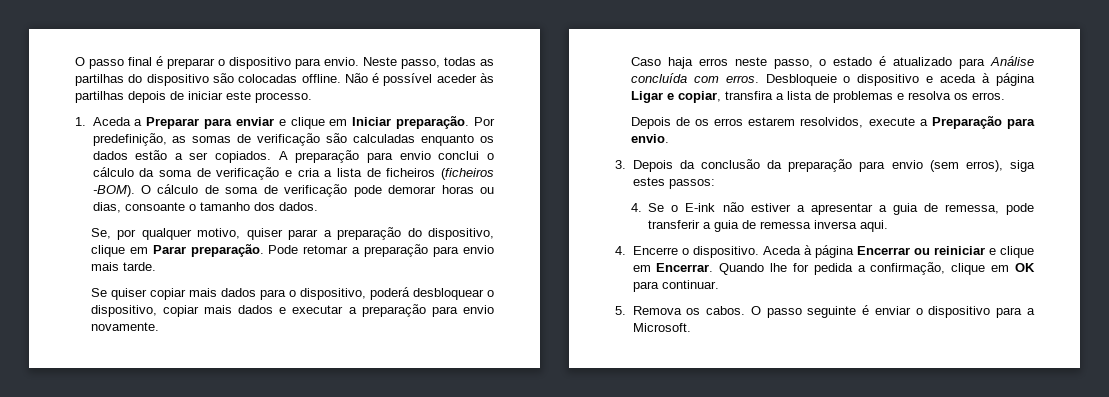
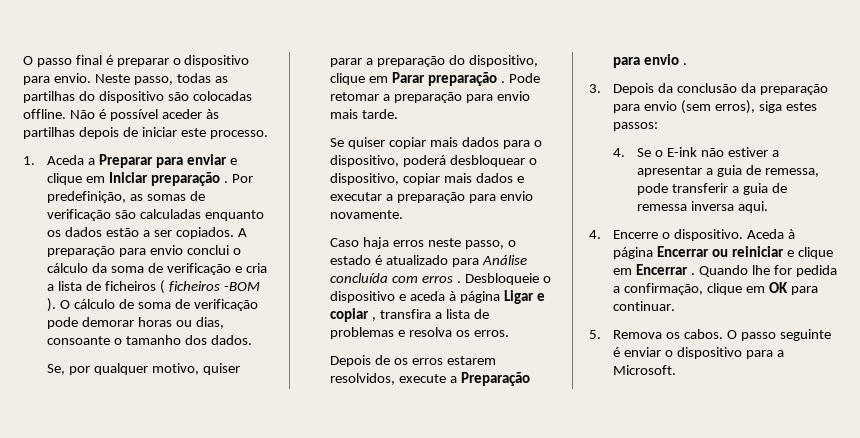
- 1. Aceda a Preparar para enviar e clique em Iniciar preparação.
+ 1. Aceda a Preparar para enviar e clique em Iniciar preparação .
- A preparação para envio conclui o cálculo da soma de verificação e cria a lista de ficheiros (ficheiros -BOM).
+ A preparação para envio conclui o cálculo da soma de verificação e cria a lista de ficheiros ( ficheiros -BOM ).
- Se, por qualquer motivo, quiser parar a preparação do dispositivo, clique em Parar preparação.
+ Se, por qualquer motivo, quiser parar a preparação do dispositivo, clique em Parar preparação .
- Caso haja erros neste passo, o estado é atualizado para Análise concluída com erros.
+ Caso haja erros neste passo, o estado é atualizado para Análise concluída com erros .
- Desbloqueie o dispositivo e aceda à página Ligar e copiar, transfira a lista de problemas e resolva os erros.
+ Desbloqueie o dispositivo e aceda à página Ligar e copiar , transfira a lista de problemas e resolva os erros.
- Depois de os erros estarem resolvidos, execute a Preparação para envio.
+ Depois de os erros estarem resolvidos, execute a Preparação para envio .
- Aceda à página Encerrar ou reiniciar e clique em Encerrar.
+ Aceda à página Encerrar ou reiniciar e clique em Encerrar .

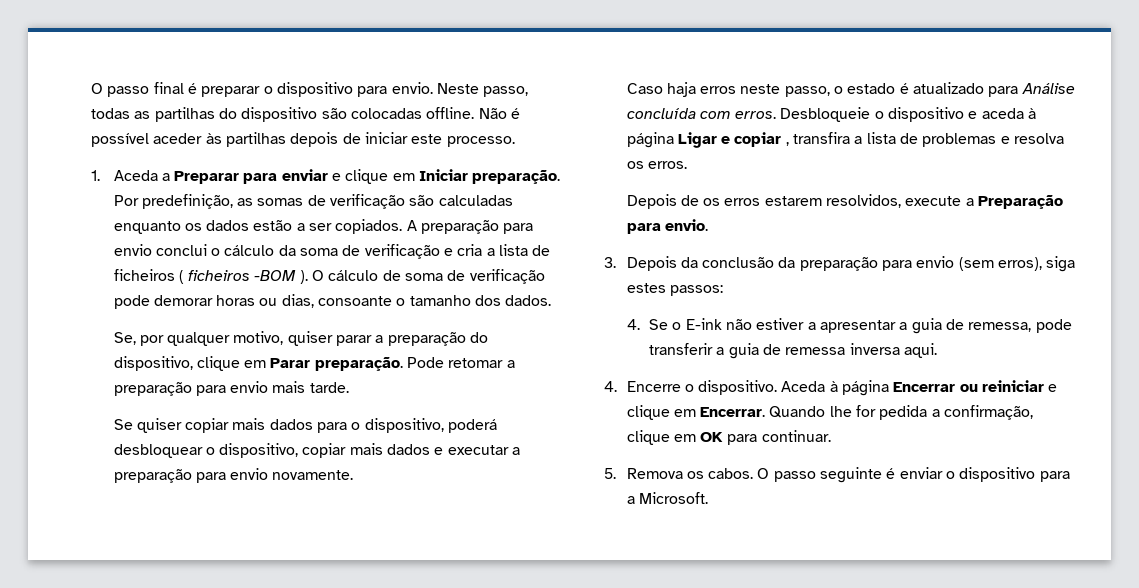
- 1. Aceda a Preparar para enviar e clique em Iniciar preparação .
+ 1. Aceda a Preparar para enviar e clique em Iniciar preparação.
- Se, por qualquer motivo, quiser parar a preparação do dispositivo, clique em Parar preparação .
+ Se, por qualquer motivo, quiser parar a preparação do dispositivo, clique em Parar preparação.
- Caso haja erros neste passo, o estado é atualizado para Análise concluída com erros .
+ Caso haja erros neste passo, o estado é atualizado para Análise concluída com erros.
- Depois de os erros estarem resolvidos, execute a Preparação para envio .
+ Depois de os erros estarem resolvidos, execute a Preparação para envio.
- Aceda à página Encerrar ou reiniciar e clique em Encerrar .
+ Aceda à página Encerrar ou reiniciar e clique em Encerrar.

